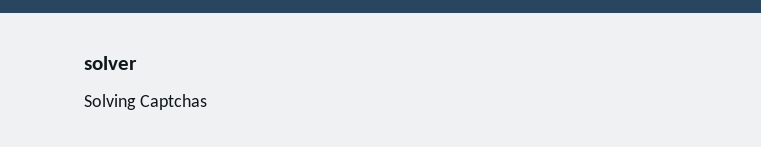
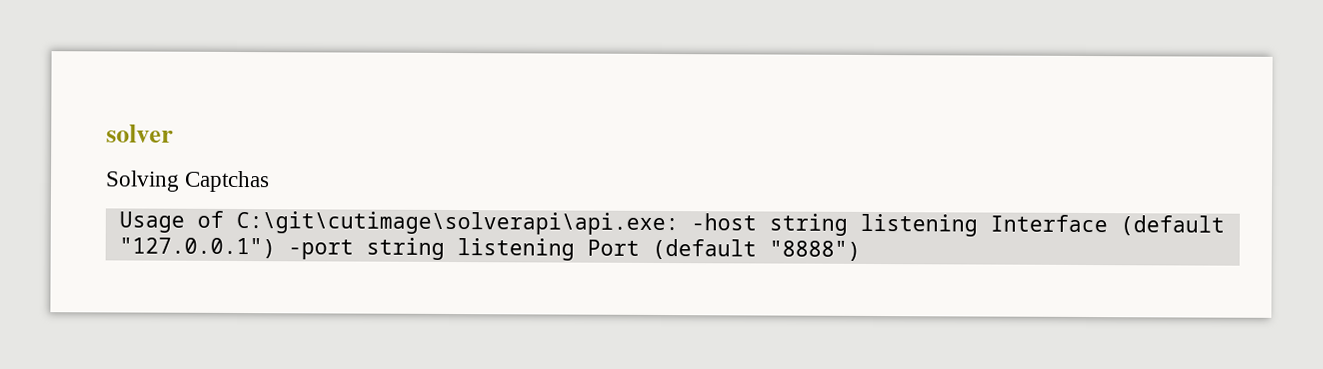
+ Usage of C:\git\cutimage\solverapi\api.exe: -host string listening Interface (default "127.0.0.1") -port string listening Port (default "8888")

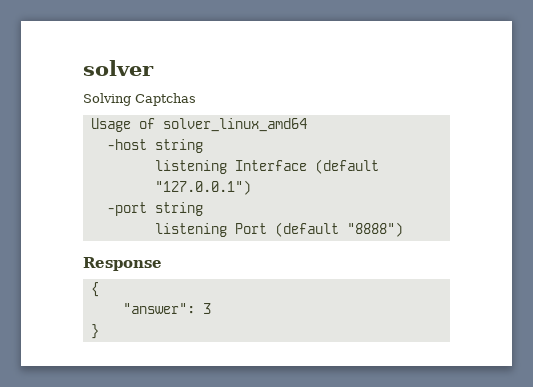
- Usage of C:\git\cutimage\solverapi\api.exe: -host string listening Interface (default "127.0.0.1") -port string listening Port (default "8888")
+ Usage of solver_linux_amd64
+ -host string
+ listening Interface (default "127.0.0.1")
+ -port string
+ listening Port (default "8888")
+ Response
+ {
+ "answer": 3
+ }

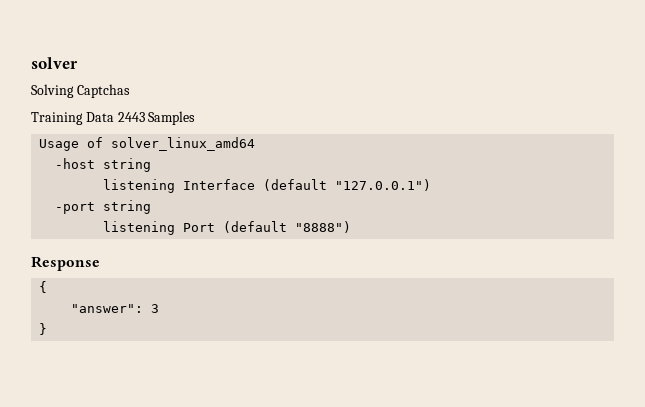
+ Training Data 2443 Samples

